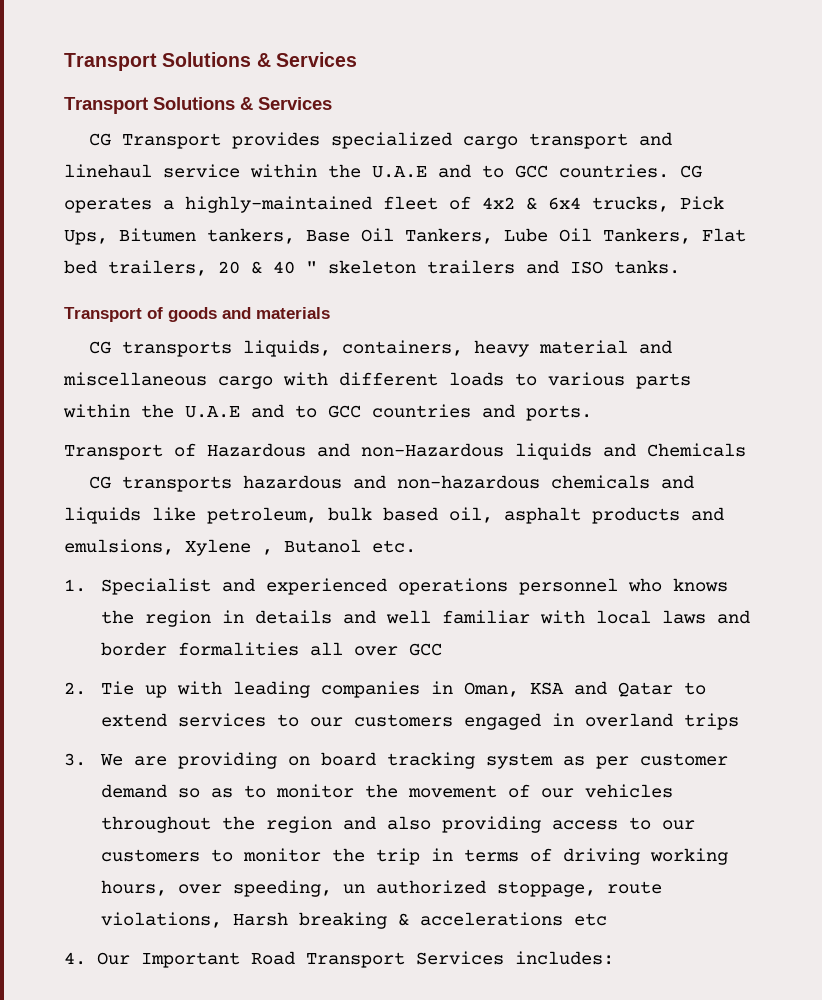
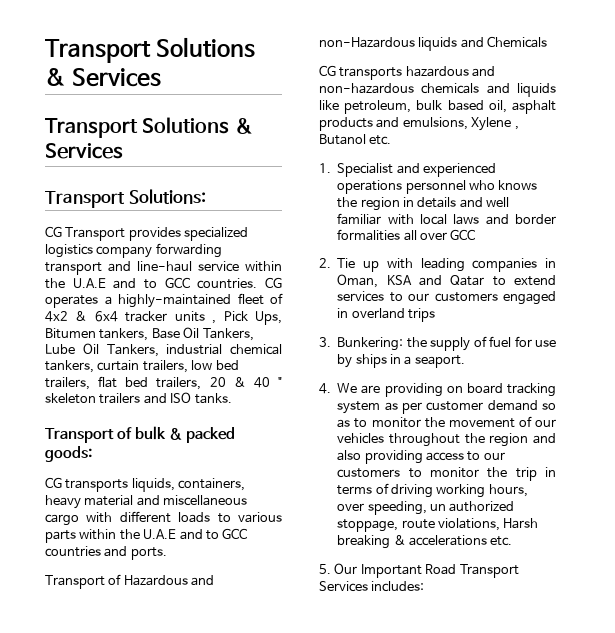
+ Transport Solutions:
- CG Transport provides specialized cargo transport and linehaul service within the U.A.E and to GCC countries.
+ CG Transport provides specialized logistics company forwarding transport and line-haul service within the U.A.E and to GCC countries.
- CG operates a highly-maintained fleet of 4x2 & 6x4 trucks, Pick Ups, Bitumen tankers, Base Oil Tankers, Lube Oil Tankers, Flat bed trailers, 20 & 40 " skeleton trailers and ISO tanks.
+ CG operates a highly-maintained fleet of 4x2 & 6x4 tracker units , Pick Ups, Bitumen tankers, Base Oil Tankers, Lube Oil Tankers, industrial chemical tankers, curtain trailers, low bed trailers, flat bed trailers, 20 & 40 " skeleton trailers and ISO tanks.
- Transport of goods and materials
+ Transport of bulk & packed goods:
- 3. We are providing on board tracking system as per customer demand so as to monitor the movement of our vehicles throughout the region and also providing access to our customers to monitor the trip in terms of driving working hours, over speeding, un authorized stoppage, route violations, Harsh breaking & accelerations etc
- 4. Our Important Road Transport Services includes:
+ 3. Bunkering: the supply of fuel for use by ships in a seaport.
+ 4. We are providing on board tracking system as per customer demand so as to monitor the movement of our vehicles throughout the region and also providing access to our customers to monitor the trip in terms of driving working hours, over speeding, un authorized stoppage, route violations, Harsh breaking & accelerations etc.
+ 5. Our Important Road Transport Services includes:

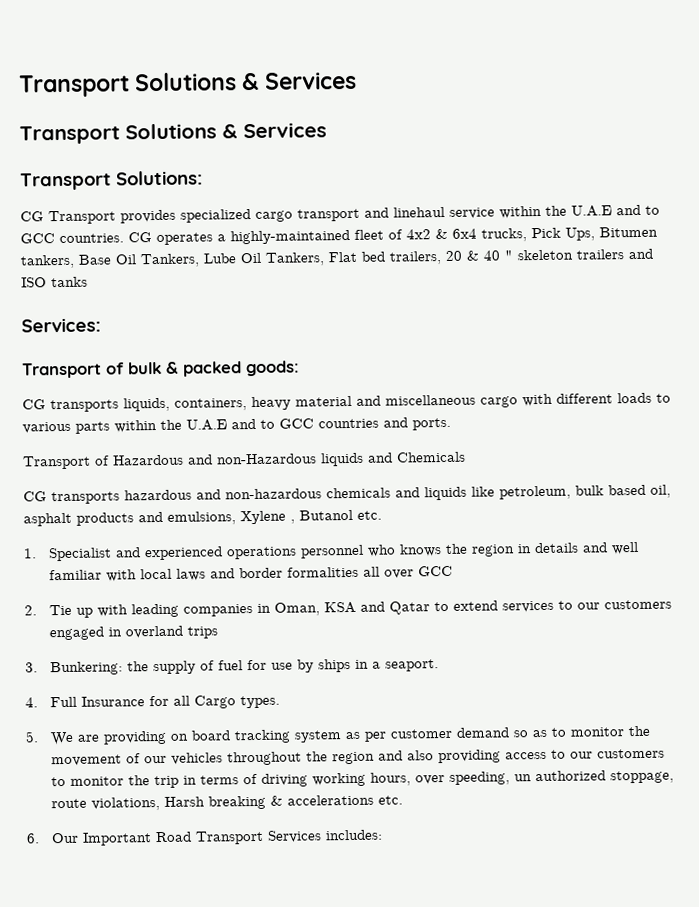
- CG Transport provides specialized logistics company forwarding transport and line-haul service within the U.A.E and to GCC countries.
+ CG Transport provides specialized cargo transport and linehaul service within the U.A.E and to GCC countries.
- CG operates a highly-maintained fleet of 4x2 & 6x4 tracker units , Pick Ups, Bitumen tankers, Base Oil Tankers, Lube Oil Tankers, industrial chemical tankers, curtain trailers, low bed trailers, flat bed trailers, 20 & 40 " skeleton trailers and ISO tanks.
+ CG operates a highly-maintained fleet of 4x2 & 6x4 trucks, Pick Ups, Bitumen tankers, Base Oil Tankers, Lube Oil Tankers, Flat bed trailers, 20 & 40 " skeleton trailers and ISO tanks
+ Services:
- 4. We are providing on board tracking system as per customer demand so as to monitor the movement of our vehicles throughout the region and also providing access to our customers to monitor the trip in terms of driving working hours, over speeding, un authorized stoppage, route violations, Harsh breaking & accelerations etc.
+ 4. Full Insurance for all Cargo types.
+ 5. We are providing on board tracking system as per customer demand so as to monitor the movement of our vehicles throughout the region and also providing access to our customers to monitor the trip in terms of driving working hours, over speeding, un authorized stoppage, route violations, Harsh breaking & accelerations etc.
- 5. Our Important Road Transport Services includes:
+ 6. Our Important Road Transport Services includes:

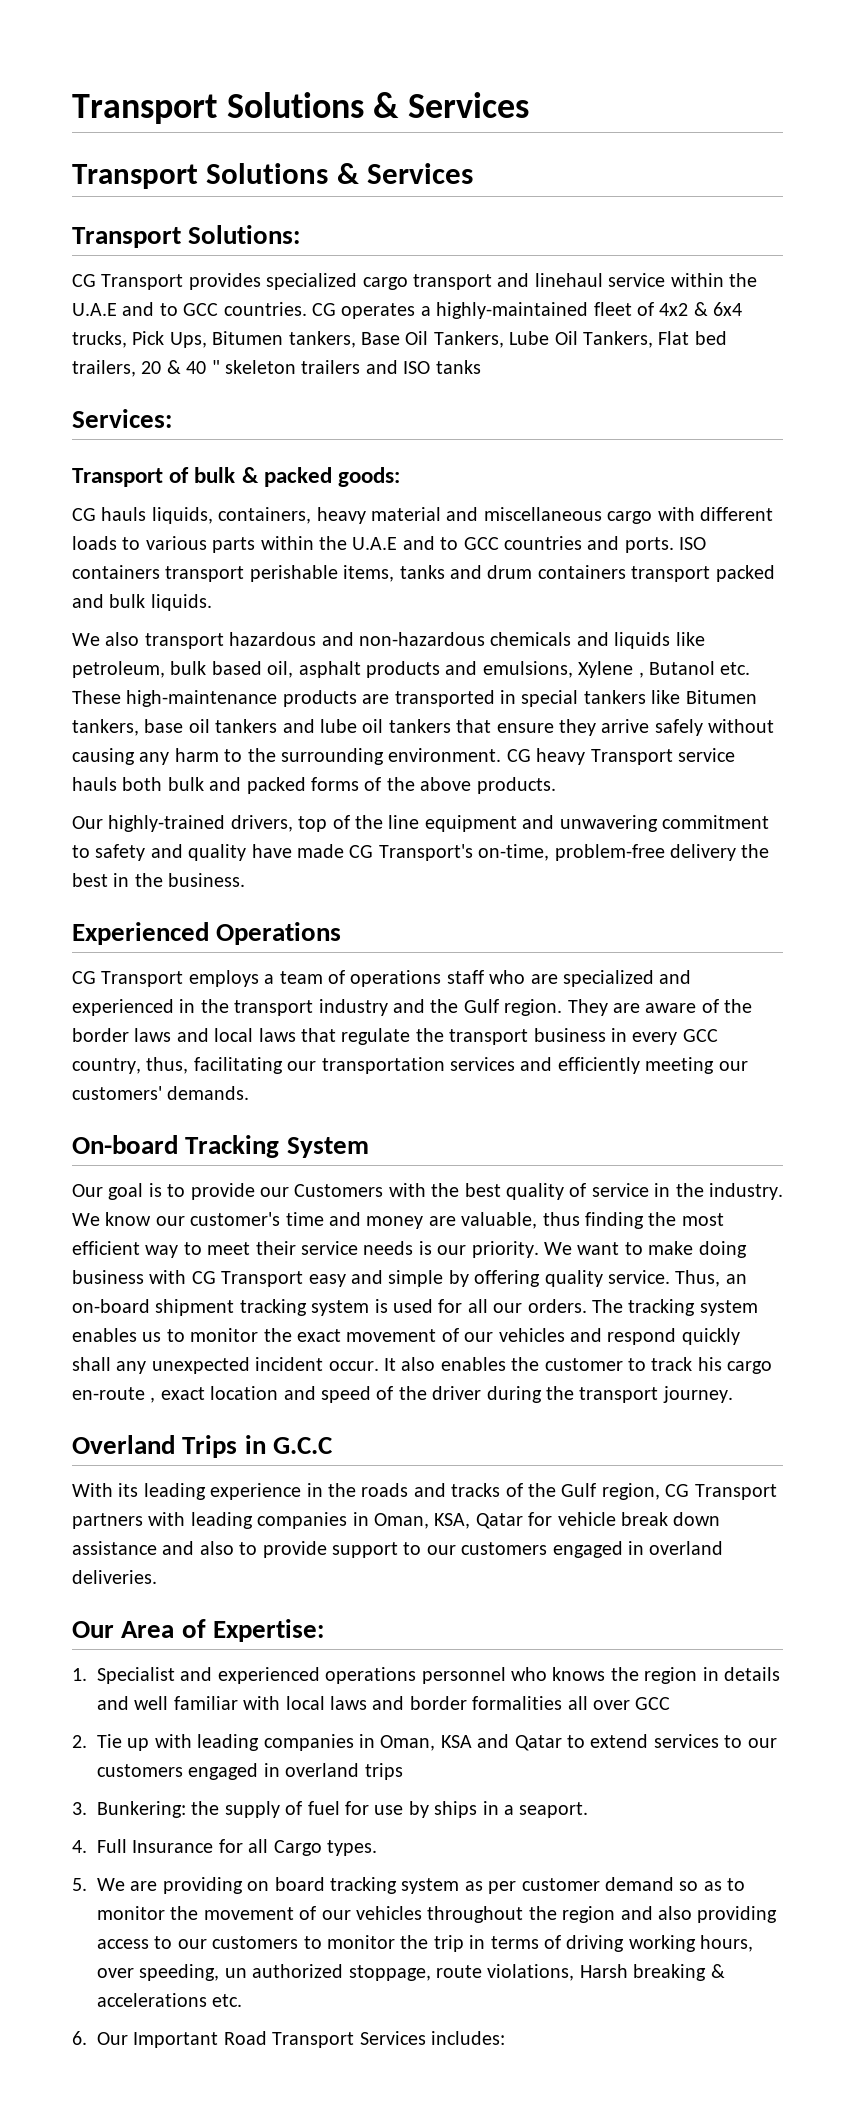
- CG transports liquids, containers, heavy material and miscellaneous cargo with different loads to various parts within the U.A.E and to GCC countries and ports.
- Transport of Hazardous and non-Hazardous liquids and Chemicals
- CG transports hazardous and non-hazardous chemicals and liquids like petroleum, bulk based oil, asphalt products and emulsions, Xylene , Butanol etc.
+ CG hauls liquids, containers, heavy material and miscellaneous cargo with different loads to various parts within the U.A.E and to GCC countries and ports. ISO containers transport perishable items, tanks and drum containers transport packed and bulk liquids.
+ We also transport hazardous and non-hazardous chemicals and liquids like petroleum, bulk based oil, asphalt products and emulsions, Xylene , Butanol etc. These high-maintenance products are transported in special tankers like Bitumen tankers, base oil tankers and lube oil tankers that ensure they arrive safely without causing any harm to the surrounding environment. CG heavy Transport service hauls both bulk and packed forms of the above products.
+ Our highly-trained drivers, top of the line equipment and unwavering commitment to safety and quality have made CG Transport's on-time, problem-free delivery the best in the business.
+ Experienced Operations
+ CG Transport employs a team of operations staff who are specialized and experienced in the transport industry and the Gulf region. They are aware of the border laws and local laws that regulate the transport business in every GCC country, thus, facilitating our transportation services and efficiently meeting our customers' demands.
+ On-board Tracking System
+ Our goal is to provide our Customers with the best quality of service in the industry. We know our customer's time and money are valuable, thus finding the most efficient way to meet their service needs is our priority. We want to make doing business with CG Transport easy and simple by offering quality service. Thus, an on-board shipment tracking system is used for all our orders. The tracking system enables us to monitor the exact movement of our vehicles and respond quickly shall any unexpected incident occur. It also enables the customer to track his cargo en-route , exact location and speed of the driver during the transport journey.
+ Overland Trips in G.C.C
+ With its leading experience in the roads and tracks of the Gulf region, CG Transport partners with leading companies in Oman, KSA, Qatar for vehicle break down assistance and also to provide support to our customers engaged in overland deliveries.
+ Our Area of Expertise:

